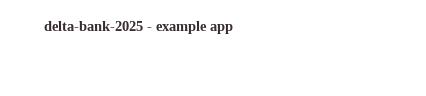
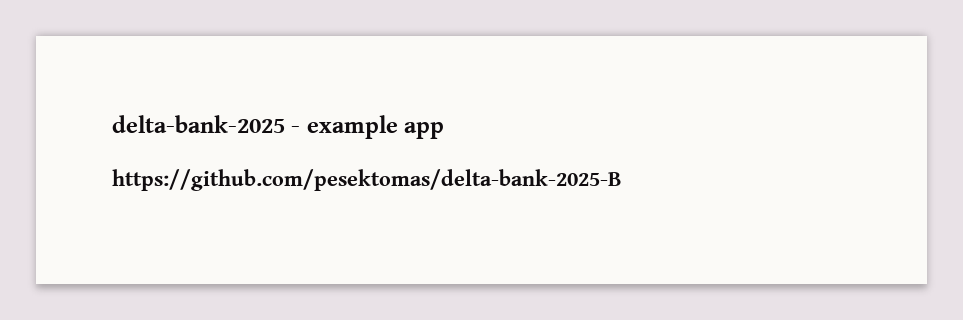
+ https://github.com/pesektomas/delta-bank-2025-B

